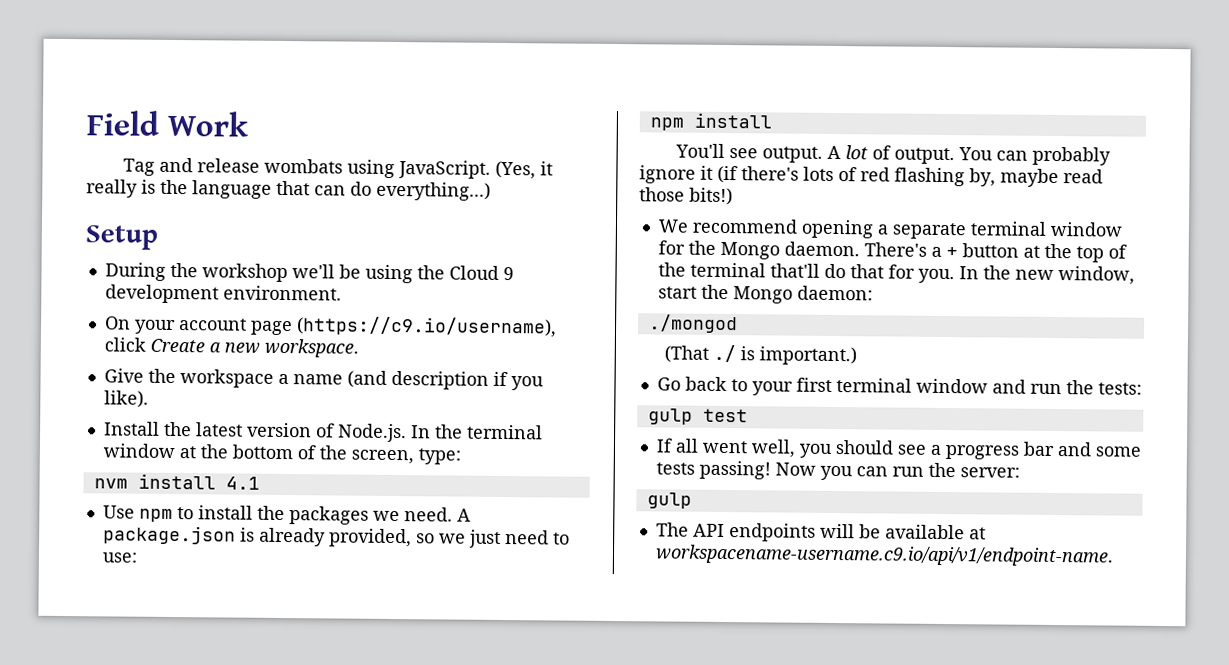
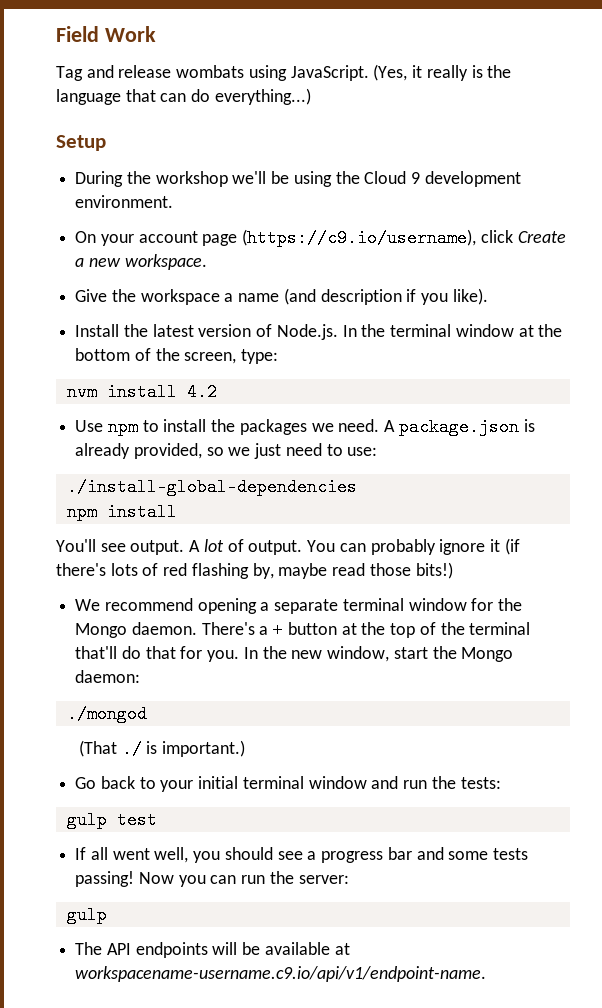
- nvm install 4.1
+ nvm install 4.2
+ ./install-global-dependencies
- Go back to your first terminal window and run the tests:
+ Go back to your initial terminal window and run the tests:

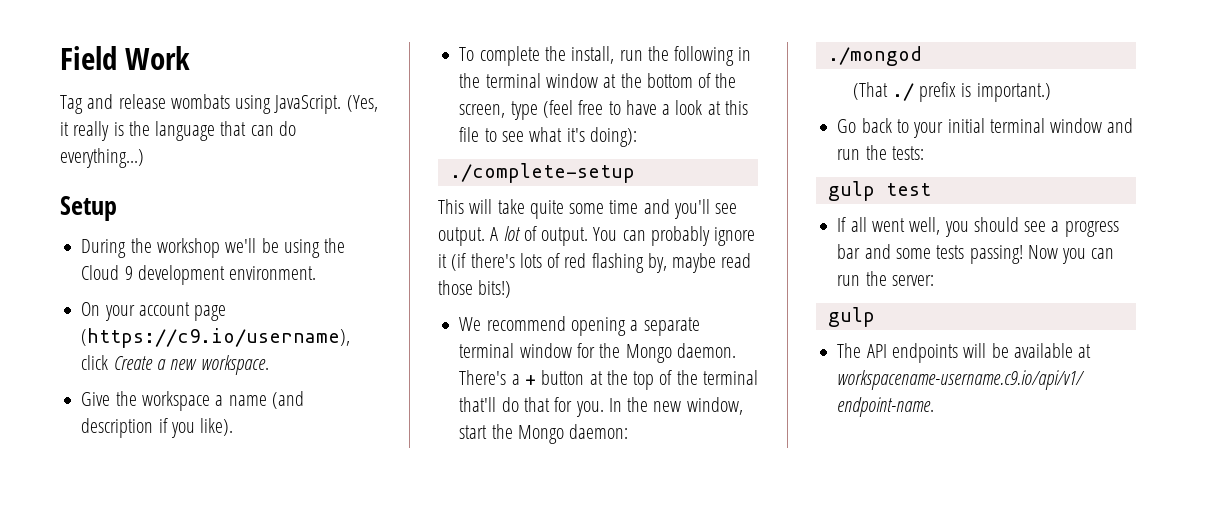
- Install the latest version of Node.js. In the terminal window at the bottom of the screen, type:
- nvm install 4.2
- Use npm to install the packages we need. A package.json is already provided, so we just need to use:
- ./install-global-dependencies
- npm install
- You'll see output.
+ To complete the install, run the following in the terminal window at the bottom of the screen, type (feel free to have a look at this file to see what it's doing):
+ ./complete-setup
+ This will take quite some time and you'll see output.
- (That ./ is important.)
+ (That ./ prefix is important.)

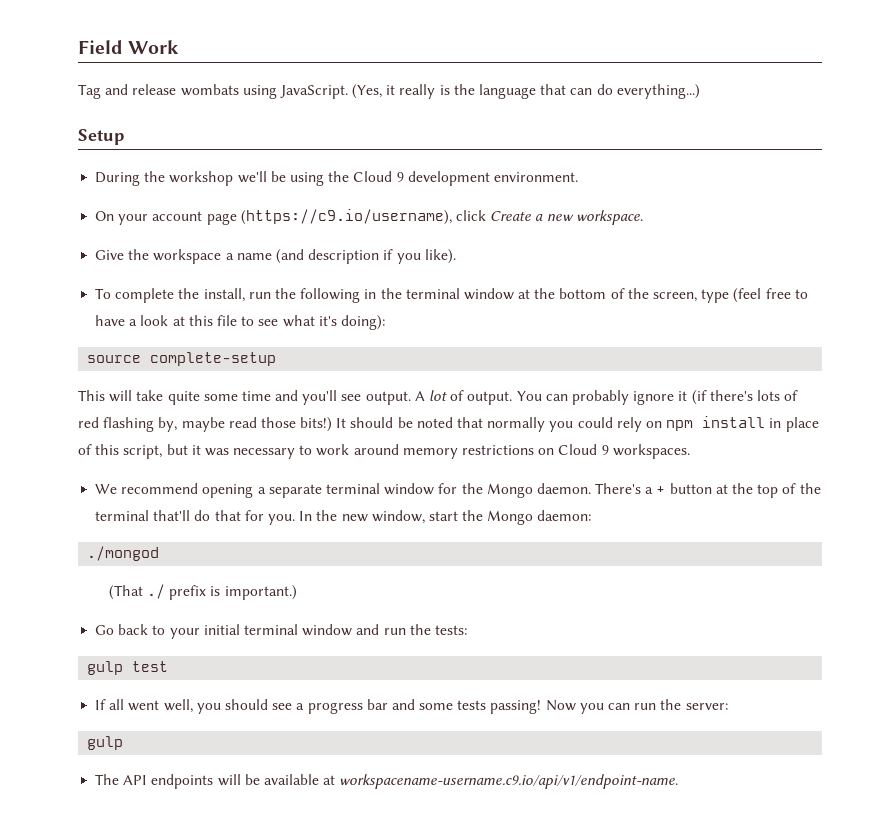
- ./complete-setup
+ source complete-setup
+ It should be noted that normally you could rely on npm install in place of this script, but it was necessary to work around memory restrictions on Cloud 9 workspaces.

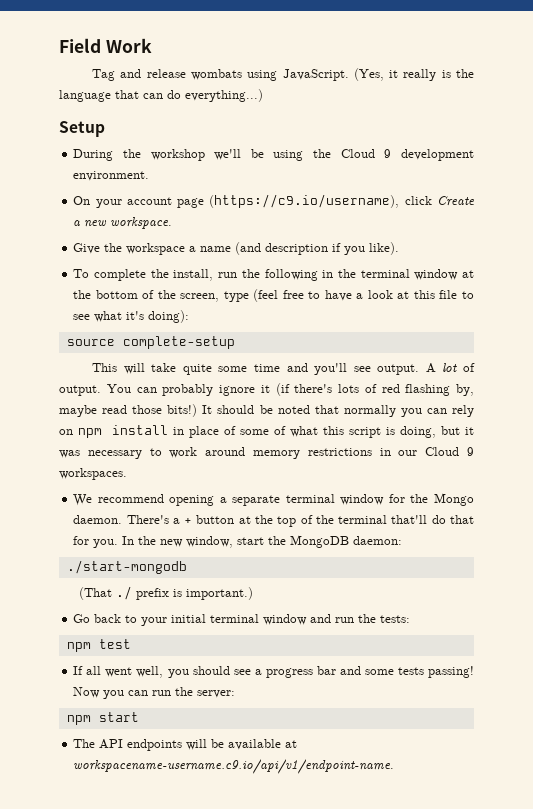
- It should be noted that normally you could rely on npm install in place of this script, but it was necessary to work around memory restrictions on Cloud 9 workspaces.
+ It should be noted that normally you can rely on npm install in place of some of what this script is doing, but it was necessary to work around memory restrictions in our Cloud 9 workspaces.
- In the new window, start the Mongo daemon:
+ In the new window, start the MongoDB daemon:
- ./mongod
+ ./start-mongodb
- gulp test
+ npm test
  Now you can run the server:
- gulp
+ npm start

